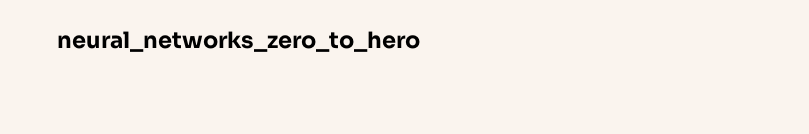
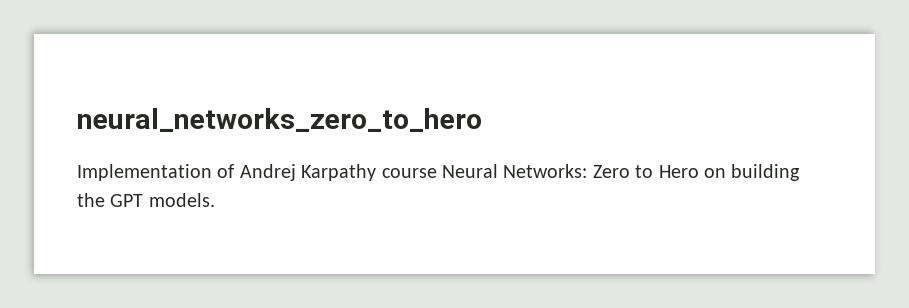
+ Implementation of Andrej Karpathy course Neural Networks: Zero to Hero on building the GPT models.

